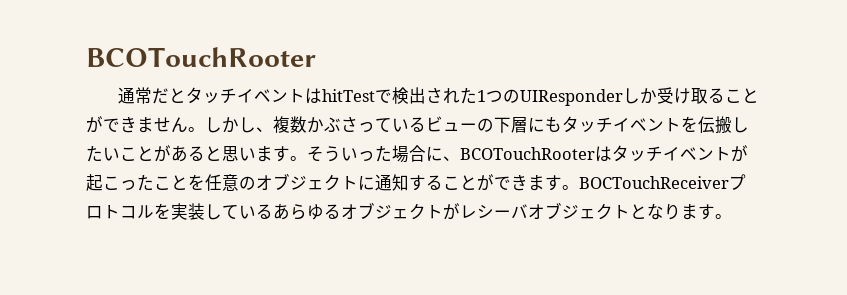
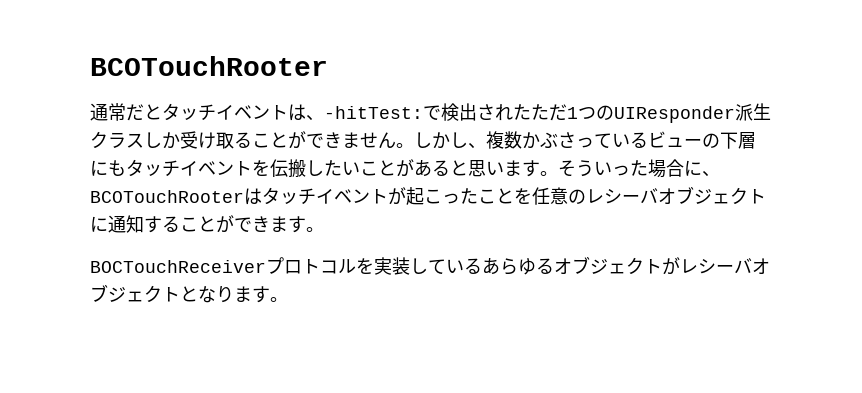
- 通常だとタッチイベントはhitTestで検出された1つのUIResponderしか受け取ることができません。
+ 通常だとタッチイベントは、-hitTest:で検出されたただ1つのUIResponder派生クラスしか受け取ることができません。
- そういった場合に、BCOTouchRooterはタッチイベントが起こったことを任意のオブジェクトに通知することができます。BOCTouchReceiverプロトコルを実装しているあらゆるオブジェクトがレシーバオブジェクトとなります。
+ そういった場合に、BCOTouchRooterはタッチイベントが起こったことを任意のレシーバオブジェクトに通知することができます。
+ BOCTouchReceiverプロトコルを実装しているあらゆるオブジェクトがレシーバオブジェクトとなります。

